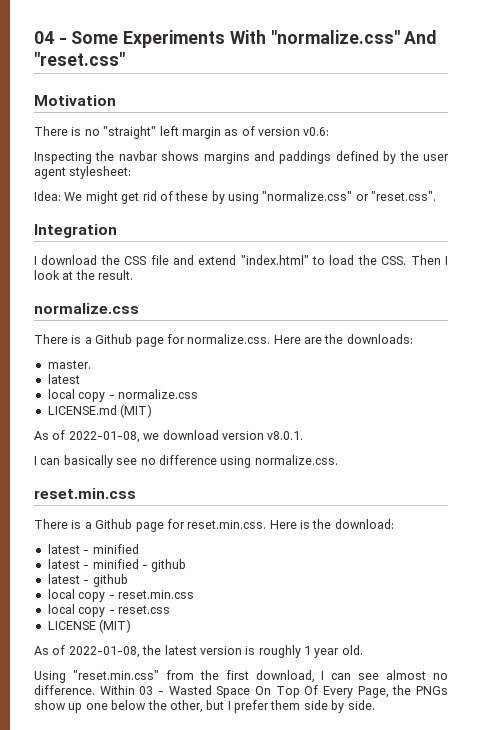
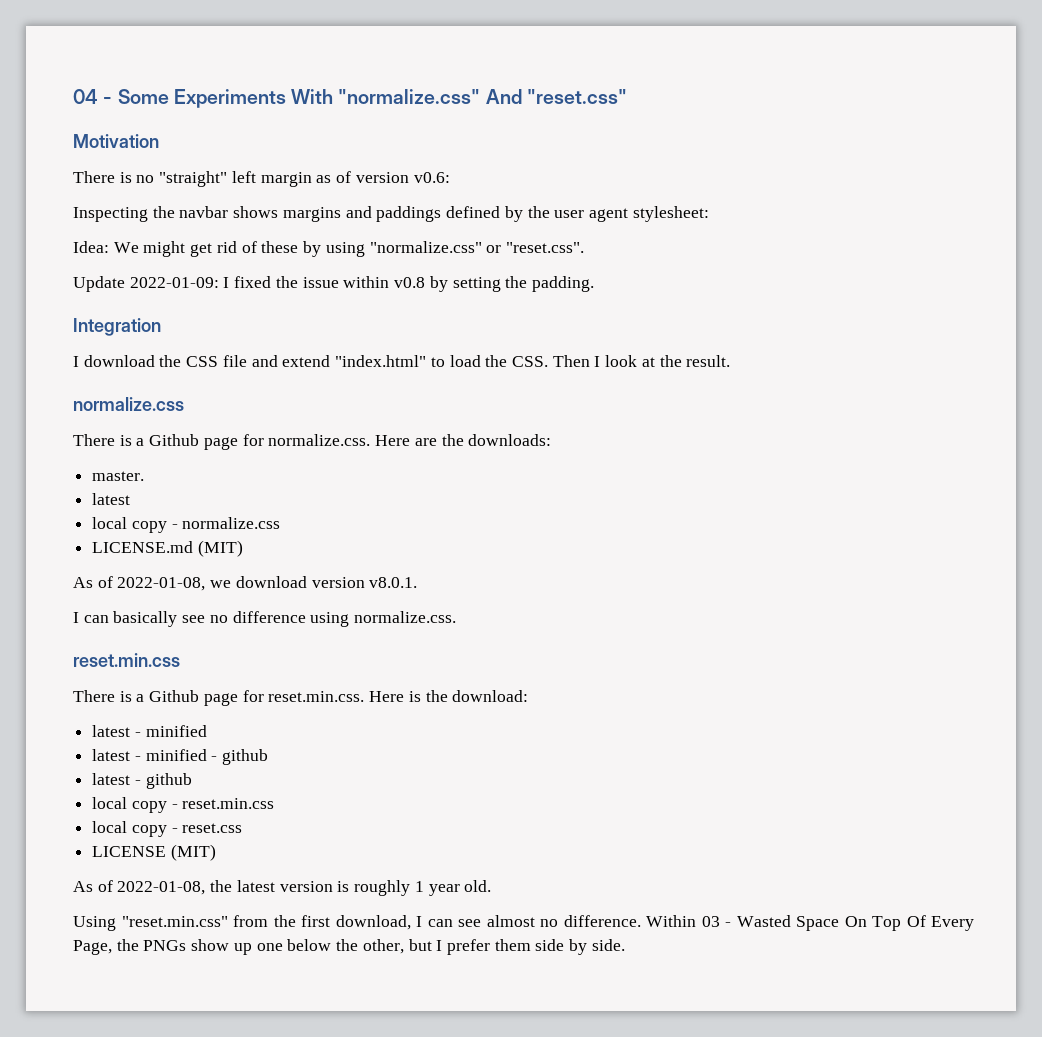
+ Update 2022-01-09: I fixed the issue within v0.8 by setting the padding.

